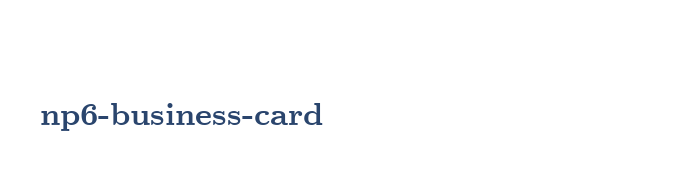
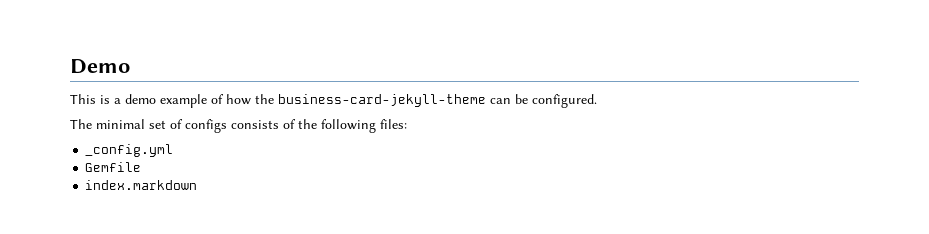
- np6-business-card
+ Demo
+ This is a demo example of how the business-card-jekyll-theme can be configured.
+ The minimal set of configs consists of the following files:
+ _config.yml
+ Gemfile
+ index.markdown

